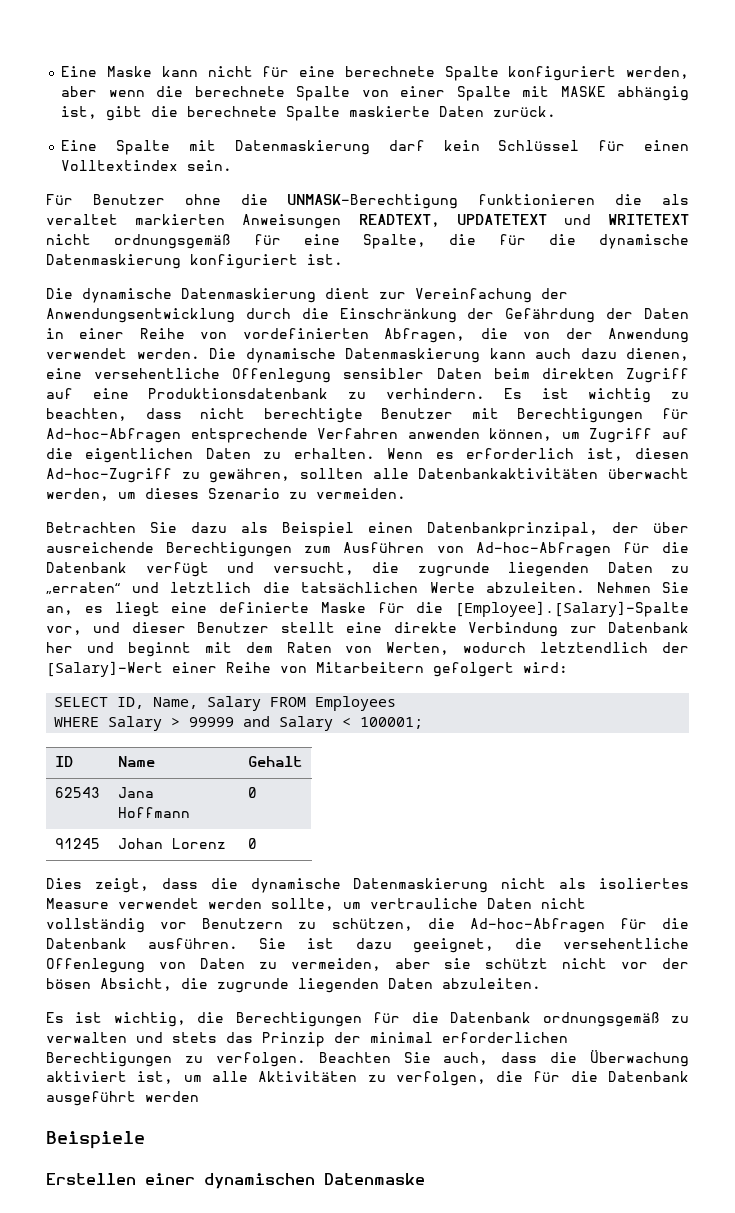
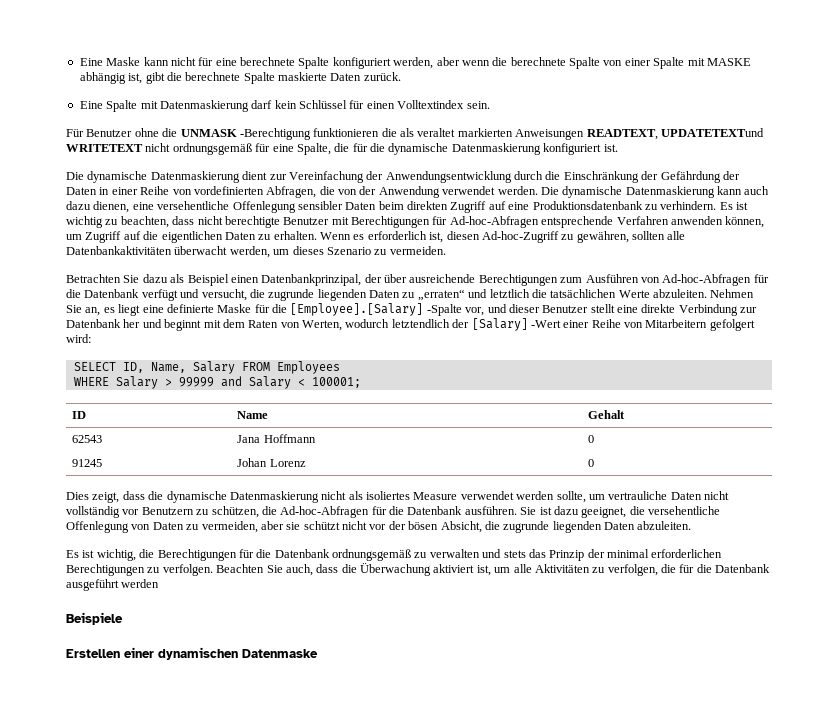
- Für Benutzer ohne die UNMASK-Berechtigung funktionieren die als veraltet markierten Anweisungen READTEXT, UPDATETEXT und WRITETEXT nicht ordnungsgemäß für eine Spalte, die für die dynamische Datenmaskierung konfiguriert ist.
+ Für Benutzer ohne die UNMASK -Berechtigung funktionieren die als veraltet markierten Anweisungen READTEXT, UPDATETEXTund WRITETEXT nicht ordnungsgemäß für eine Spalte, die für die dynamische Datenmaskierung konfiguriert ist.
- Nehmen Sie an, es liegt eine definierte Maske für die [Employee].[Salary]-Spalte vor, und dieser Benutzer stellt eine direkte Verbindung zur Datenbank her und beginnt mit dem Raten von Werten, wodurch letztendlich der [Salary]-Wert einer Reihe von Mitarbeitern gefolgert wird:
+ Nehmen Sie an, es liegt eine definierte Maske für die [Employee].[Salary] -Spalte vor, und dieser Benutzer stellt eine direkte Verbindung zur Datenbank her und beginnt mit dem Raten von Werten, wodurch letztendlich der [Salary] -Wert einer Reihe von Mitarbeitern gefolgert wird:

